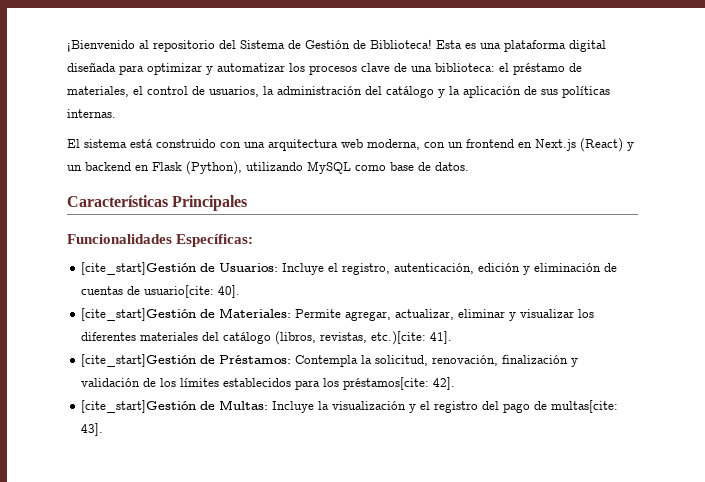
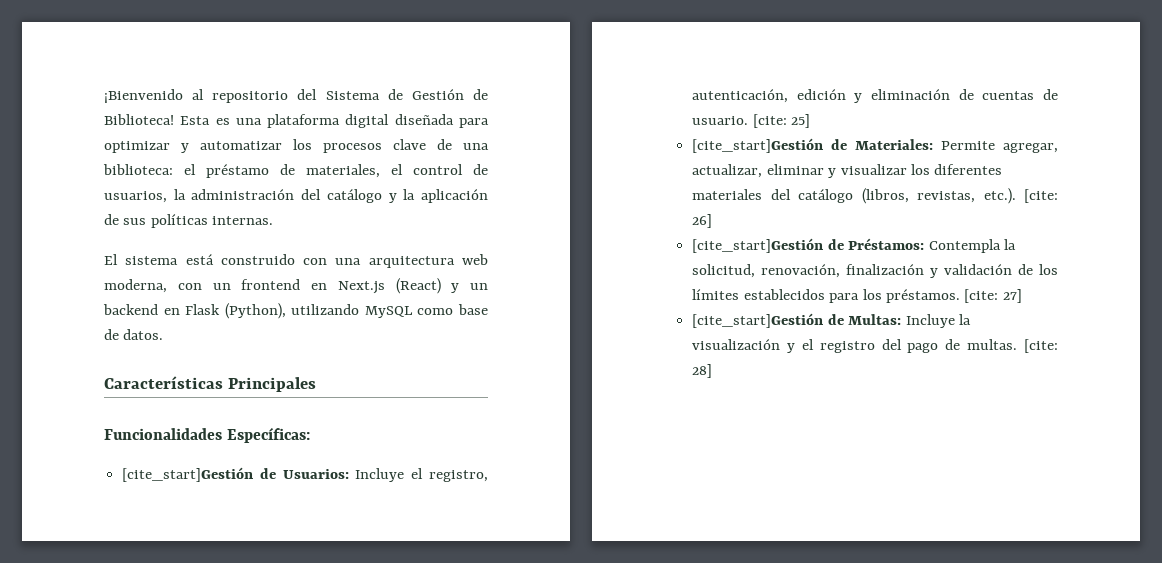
- [cite_start]Gestión de Usuarios: Incluye el registro, autenticación, edición y eliminación de cuentas de usuario[cite: 40].
+ [cite_start]Gestión de Usuarios: Incluye el registro, autenticación, edición y eliminación de cuentas de usuario. [cite: 25]
- [cite_start]Gestión de Materiales: Permite agregar, actualizar, eliminar y visualizar los diferentes materiales del catálogo (libros, revistas, etc.)[cite: 41].
+ [cite_start]Gestión de Materiales: Permite agregar, actualizar, eliminar y visualizar los diferentes materiales del catálogo (libros, revistas, etc.). [cite: 26]
- [cite_start]Gestión de Préstamos: Contempla la solicitud, renovación, finalización y validación de los límites establecidos para los préstamos[cite: 42].
+ [cite_start]Gestión de Préstamos: Contempla la solicitud, renovación, finalización y validación de los límites establecidos para los préstamos. [cite: 27]
- [cite_start]Gestión de Multas: Incluye la visualización y el registro del pago de multas[cite: 43].
+ [cite_start]Gestión de Multas: Incluye la visualización y el registro del pago de multas. [cite: 28]

